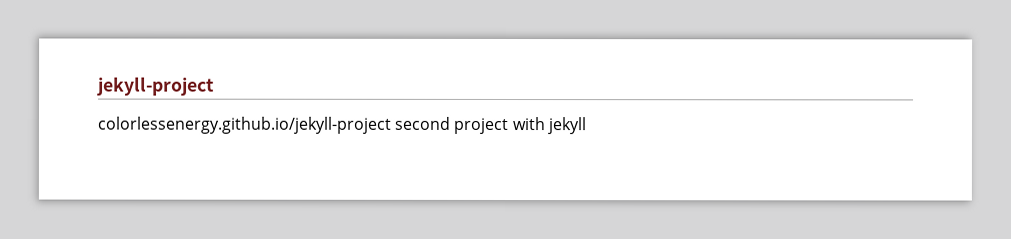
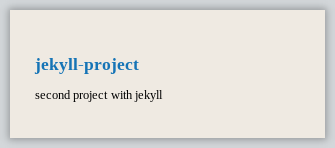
- colorlessenergy.github.io/jekyll-project second project with jekyll
+ second project with jekyll

